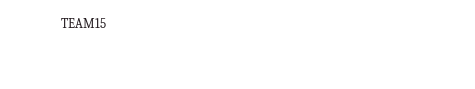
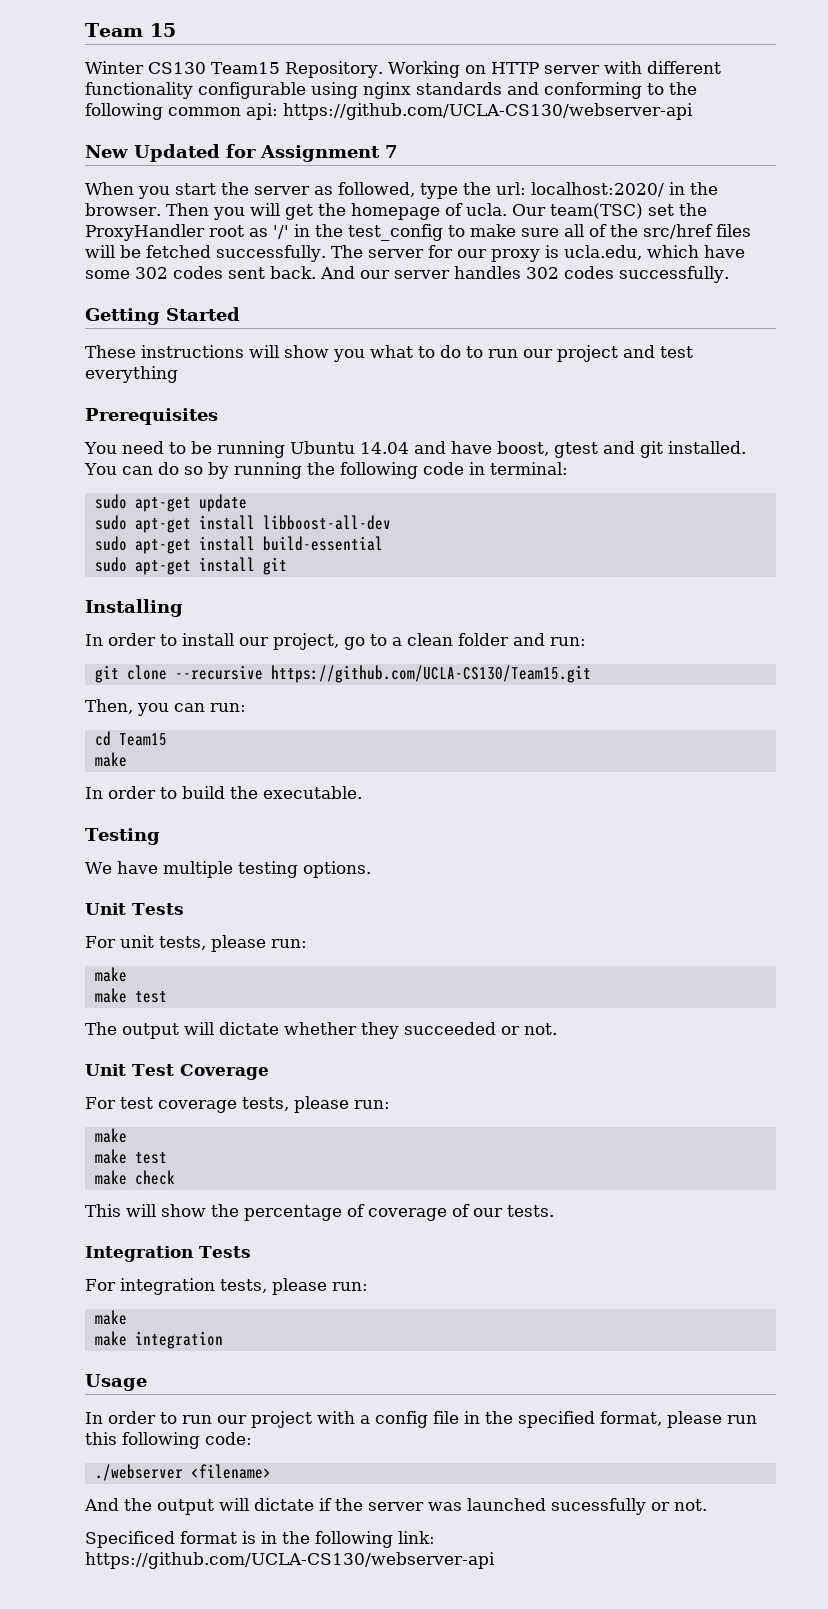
- TEAM15
+ Team 15
+ Winter CS130 Team15 Repository. Working on HTTP server with different functionality configurable using nginx standards and conforming to the following common api: https://github.com/UCLA-CS130/webserver-api
+ New Updated for Assignment 7
+ When you start the server as followed, type the url: localhost:2020/ in the browser. Then you will get the homepage of ucla. Our team(TSC) set the ProxyHandler root as '/' in the test_config to make sure all of the src/href files will be fetched successfully. The server for our proxy is ucla.edu, which have some 302 codes sent back. And our server handles 302 codes successfully.
+ Getting Started
+ These instructions will show you what to do to run our project and test everything
+ Prerequisites
+ You need to be running Ubuntu 14.04 and have boost, gtest and git installed. You can do so by running the following code in terminal:
+ sudo apt-get update
+ sudo apt-get install libboost-all-dev
+ sudo apt-get install build-essential
+ sudo apt-get install git
+ Installing
+ In order to install our project, go to a clean folder and run:
+ git clone --recursive https://github.com/UCLA-CS130/Team15.git
+ Then, you can run:
+ cd Team15
+ make
+ In order to build the executable.
+ Testing
+ We have multiple testing options.
+ Unit Tests
+ For unit tests, please run:
+ make
+ make test
+ The output will dictate whether they succeeded or not.
+ Unit Test Coverage
+ For test coverage tests, please run:
+ make
+ make test
+ make check
+ This will show the percentage of coverage of our tests.
+ Integration Tests
+ For integration tests, please run:
+ make
+ make integration
+ Usage
+ In order to run our project with a config file in the specified format, please run this following code:
+ ./webserver <filename>
+ And the output will dictate if the server was launched sucessfully or not.
+ Specificed format is in the following link: https://github.com/UCLA-CS130/webserver-api

